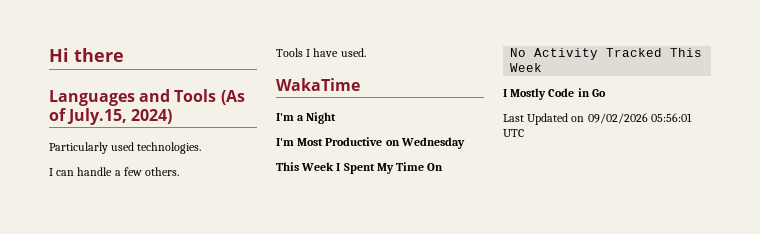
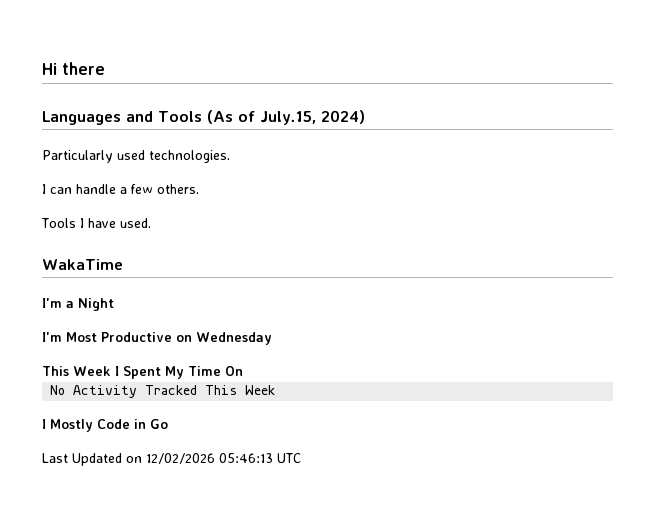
- Last Updated on 09/02/2026 05:56:01 UTC
+ Last Updated on 12/02/2026 05:46:13 UTC

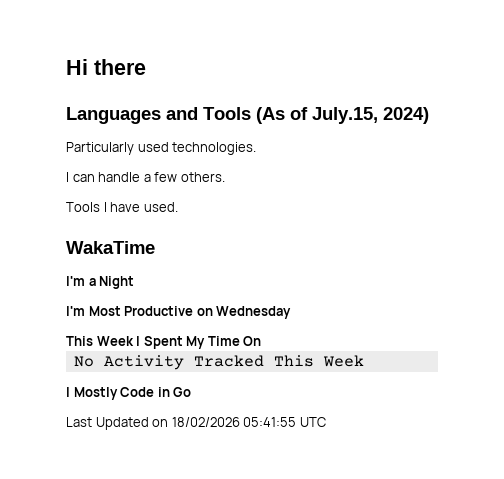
- Last Updated on 12/02/2026 05:46:13 UTC
+ Last Updated on 18/02/2026 05:41:55 UTC

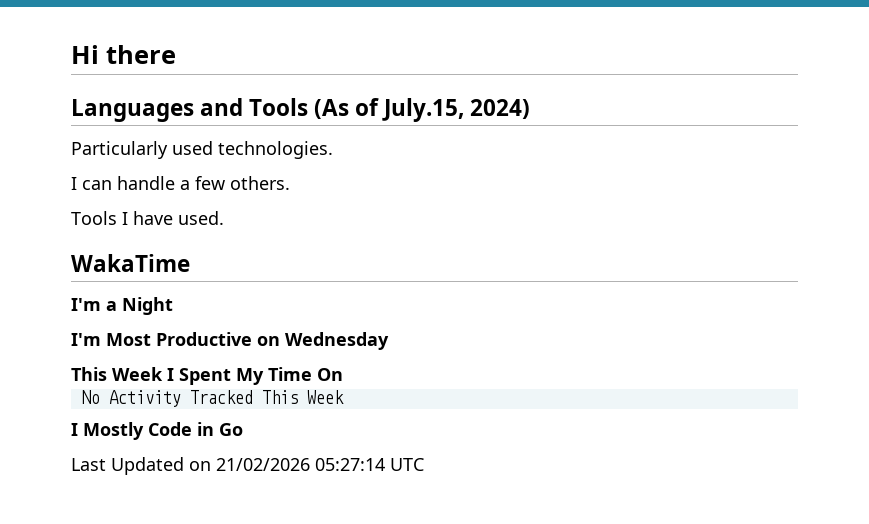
- Last Updated on 18/02/2026 05:41:55 UTC
+ Last Updated on 21/02/2026 05:27:14 UTC

